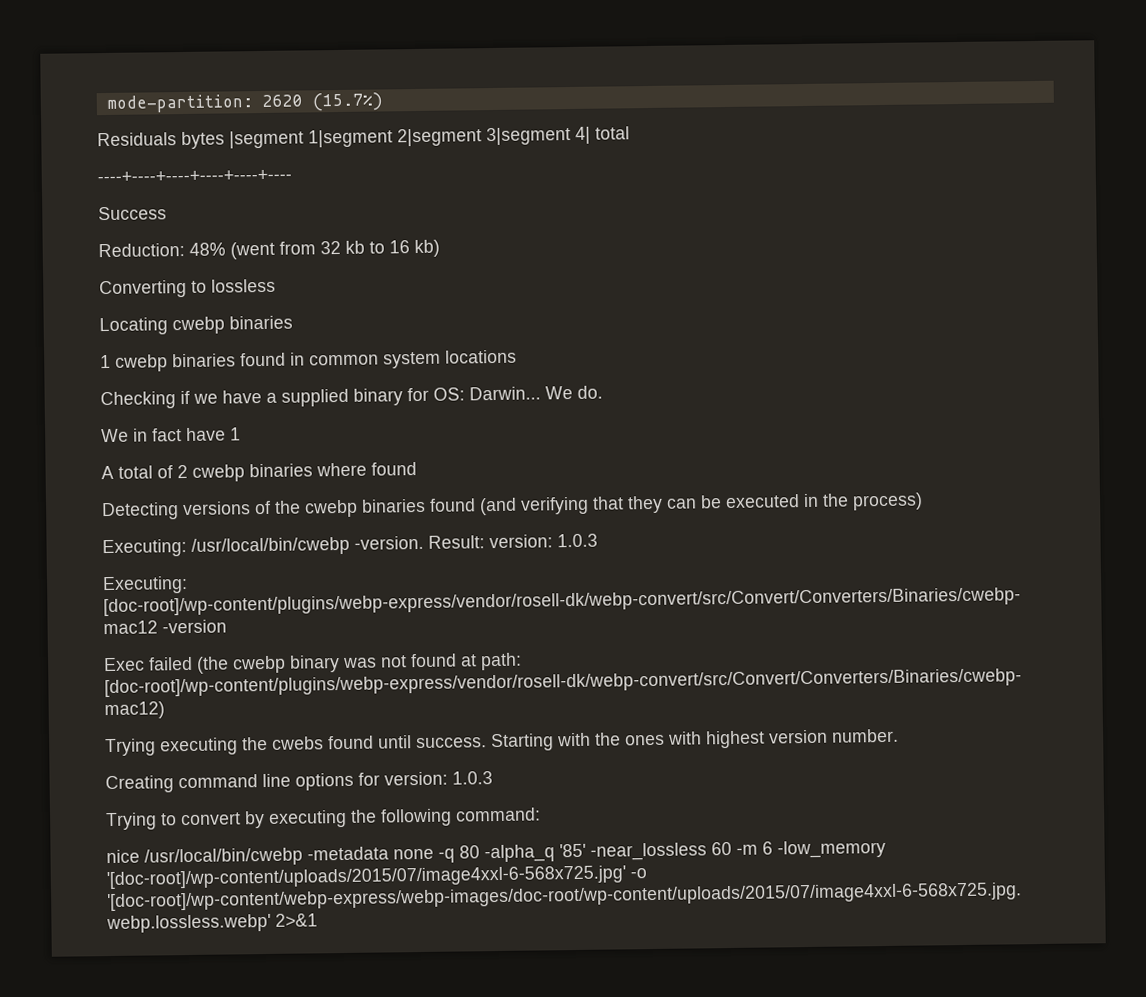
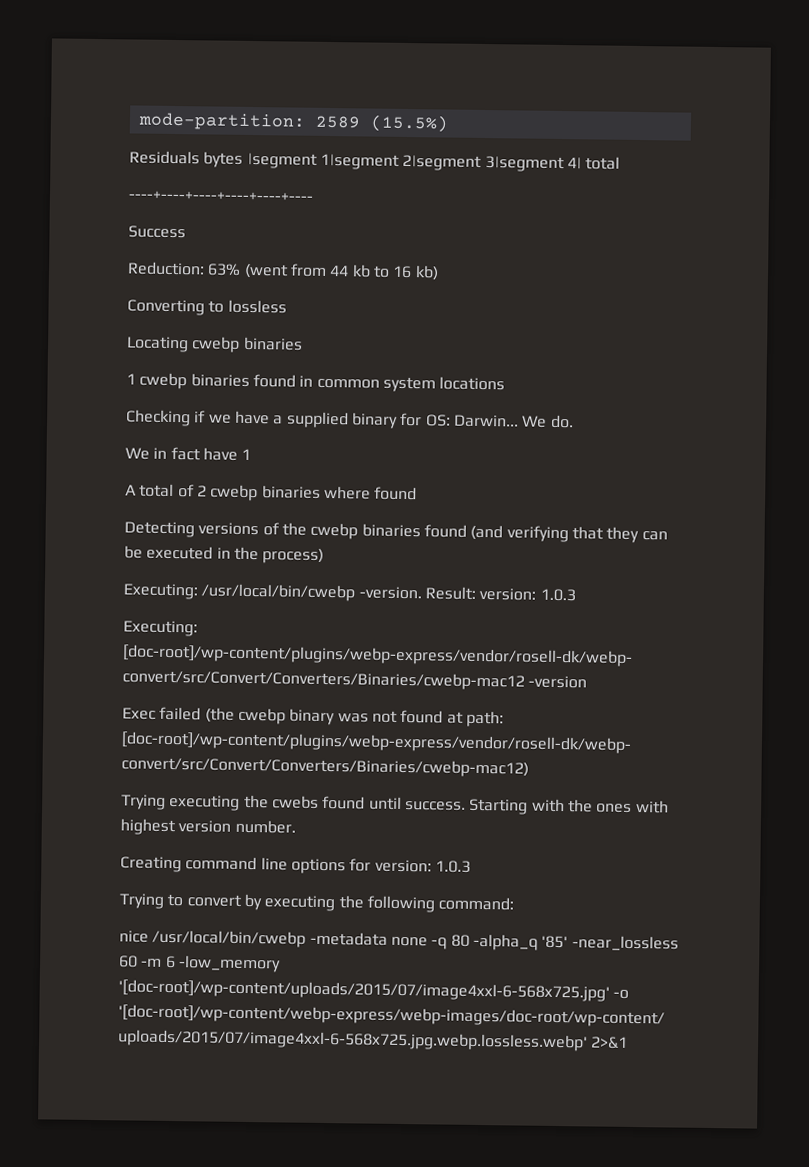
- mode-partition: 2620 (15.7%)
+ mode-partition: 2589 (15.5%)
- Reduction: 48% (went from 32 kb to 16 kb)
+ Reduction: 63% (went from 44 kb to 16 kb)

